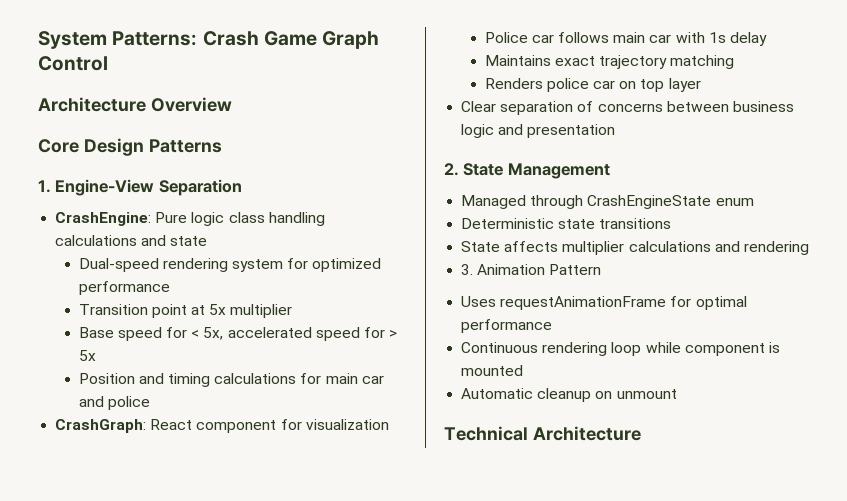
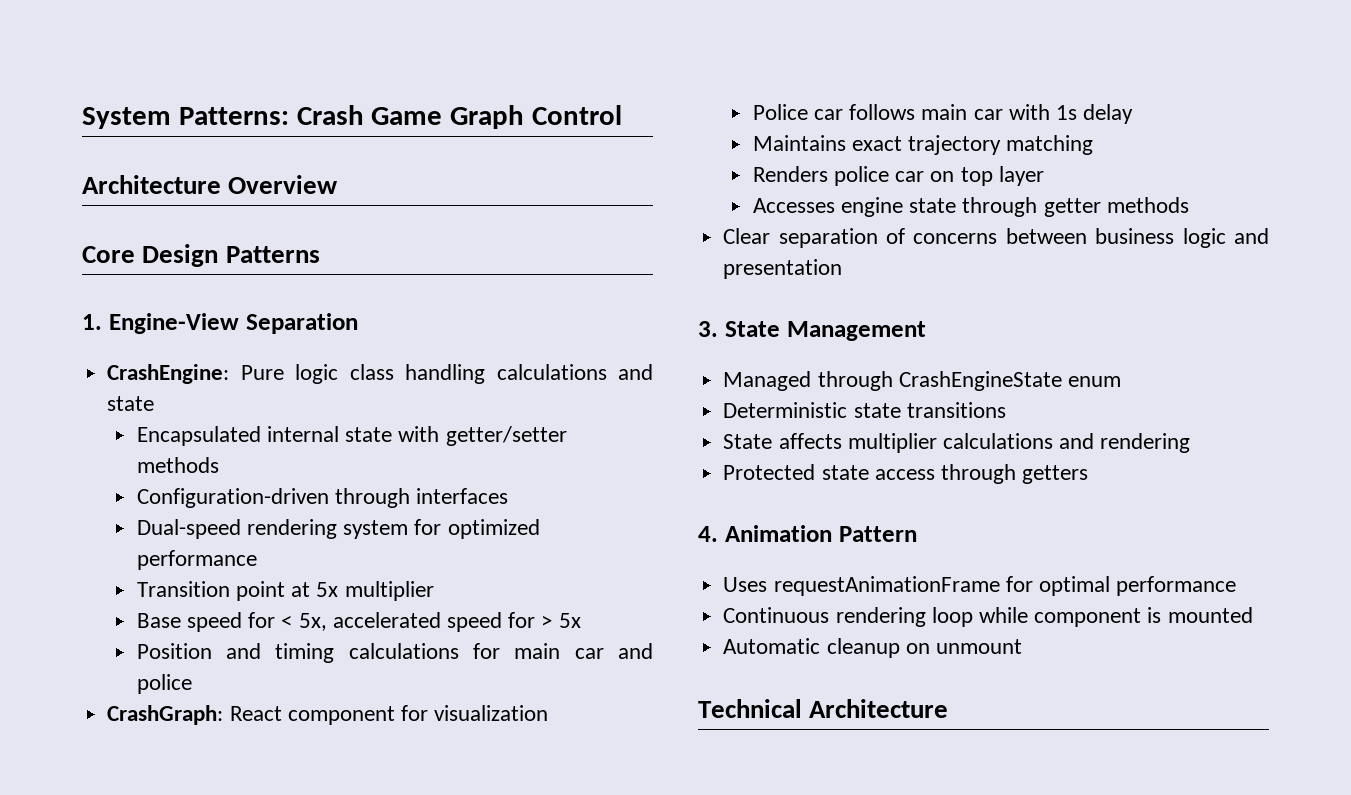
+ Encapsulated internal state with getter/setter methods
+ Configuration-driven through interfaces
+ Accesses engine state through getter methods
- 2. State Management
+ 3. State Management
- 3. Animation Pattern
+ Protected state access through getters
+ 4. Animation Pattern

